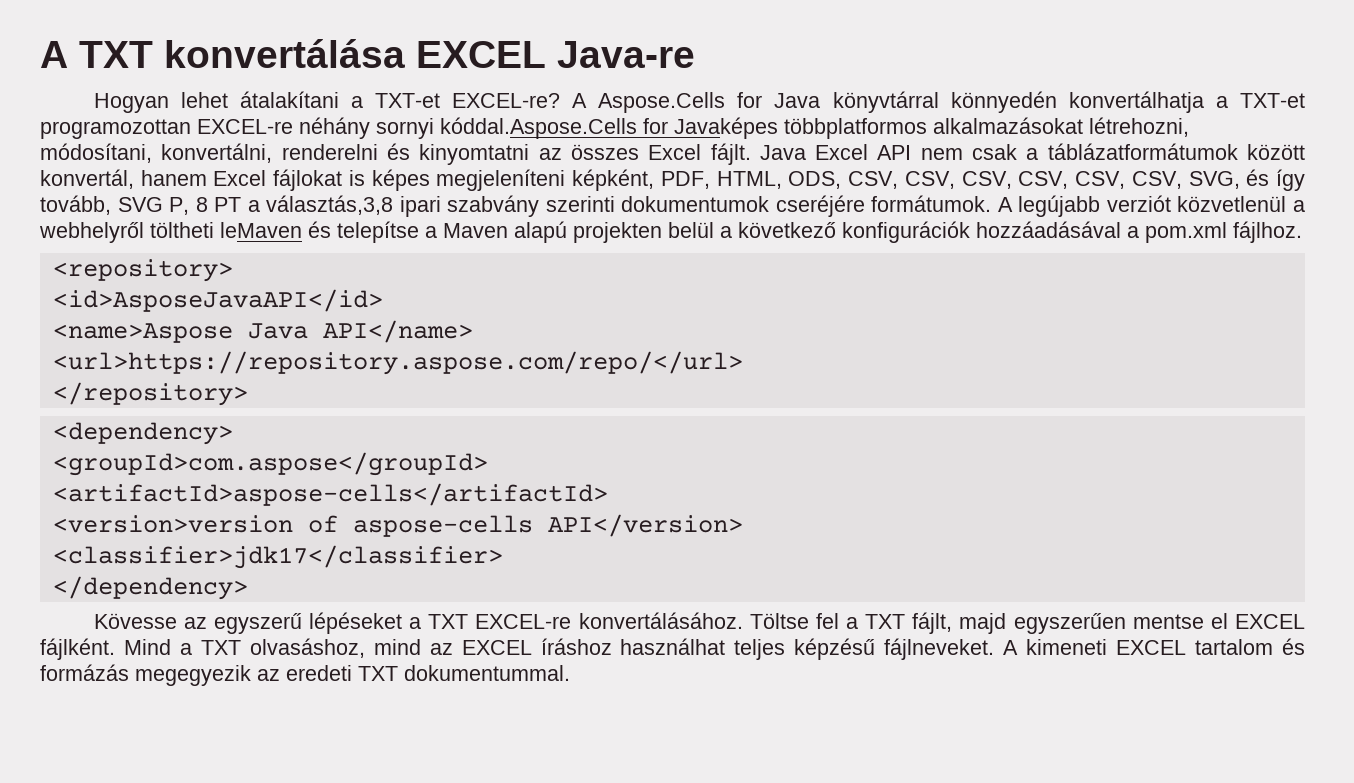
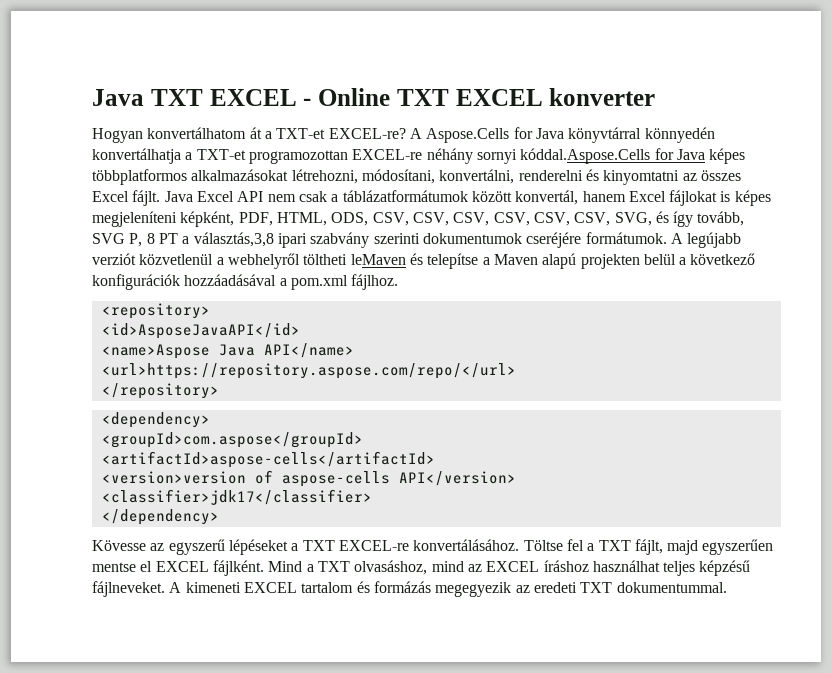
- A TXT konvertálása EXCEL Java-re
+ Java TXT EXCEL - Online TXT EXCEL konverter
- Hogyan lehet átalakítani a TXT-et EXCEL-re?
+ Hogyan konvertálhatom át a TXT-et EXCEL-re?
- A Aspose.Cells for Java könyvtárral könnyedén konvertálhatja a TXT-et programozottan EXCEL-re néhány sornyi kóddal.Aspose.Cells for Javaképes többplatformos alkalmazásokat létrehozni, módosítani, konvertálni, renderelni és kinyomtatni az összes Excel fájlt.
+ A Aspose.Cells for Java könyvtárral könnyedén konvertálhatja a TXT-et programozottan EXCEL-re néhány sornyi kóddal.Aspose.Cells for Java képes többplatformos alkalmazásokat létrehozni, módosítani, konvertálni, renderelni és kinyomtatni az összes Excel fájlt.

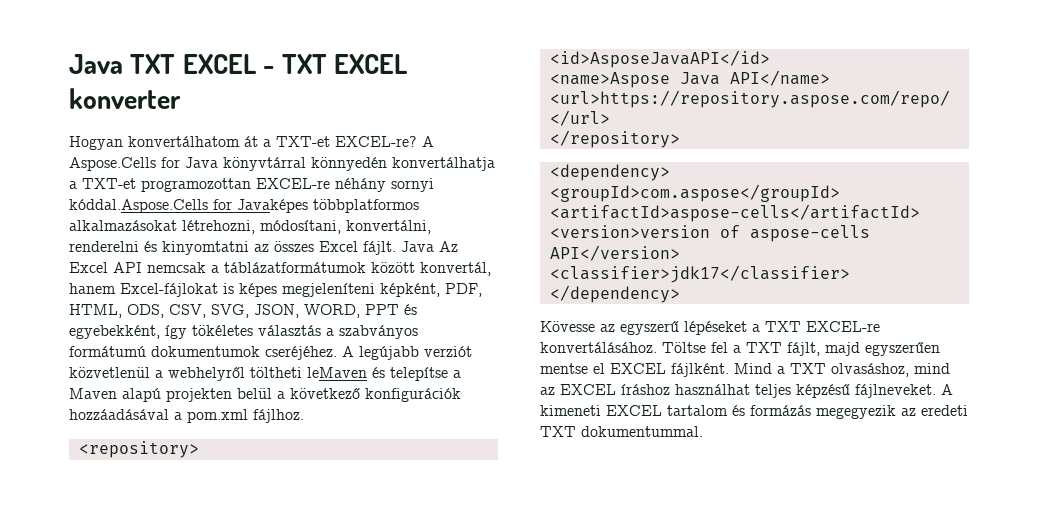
- Java TXT EXCEL - Online TXT EXCEL konverter
+ Java TXT EXCEL - TXT EXCEL konverter
- A Aspose.Cells for Java könyvtárral könnyedén konvertálhatja a TXT-et programozottan EXCEL-re néhány sornyi kóddal.Aspose.Cells for Java képes többplatformos alkalmazásokat létrehozni, módosítani, konvertálni, renderelni és kinyomtatni az összes Excel fájlt.
+ A Aspose.Cells for Java könyvtárral könnyedén konvertálhatja a TXT-et programozottan EXCEL-re néhány sornyi kóddal.Aspose.Cells for Javaképes többplatformos alkalmazásokat létrehozni, módosítani, konvertálni, renderelni és kinyomtatni az összes Excel fájlt.
- Java Excel API nem csak a táblázatformátumok között konvertál, hanem Excel fájlokat is képes megjeleníteni képként, PDF, HTML, ODS, CSV, CSV, CSV, CSV, CSV, CSV, SVG, és így tovább, SVG P, 8 PT a választás,3,8 ipari szabvány szerinti dokumentumok cseréjére formátumok.
+ Java Az Excel API nemcsak a táblázatformátumok között konvertál, hanem Excel-fájlokat is képes megjeleníteni képként, PDF, HTML, ODS, CSV, SVG, JSON, WORD, PPT és egyebekként, így tökéletes választás a szabványos formátumú dokumentumok cseréjéhez.

